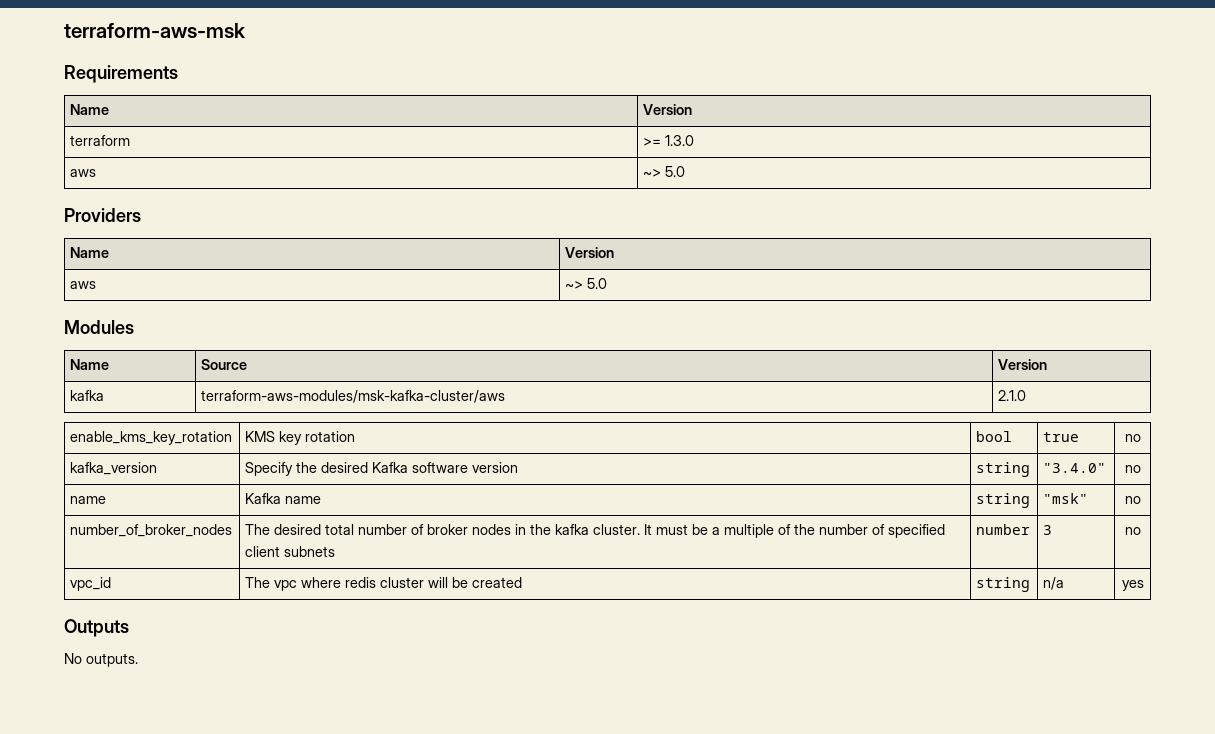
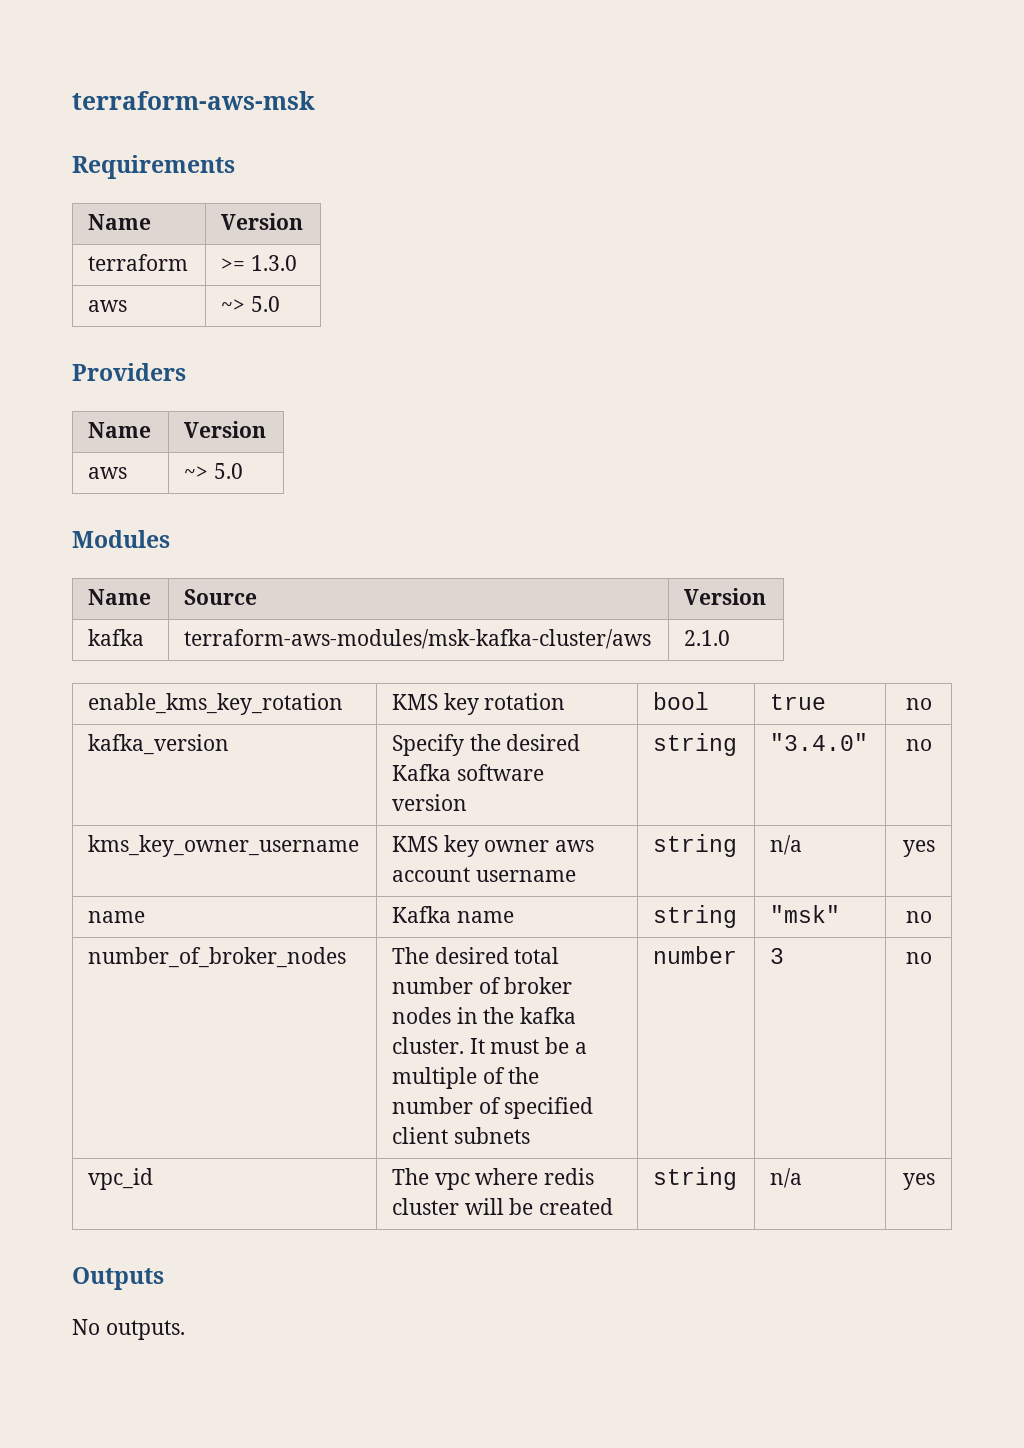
+ kms_key_owner_username | KMS key owner aws account username | string | n/a | yes

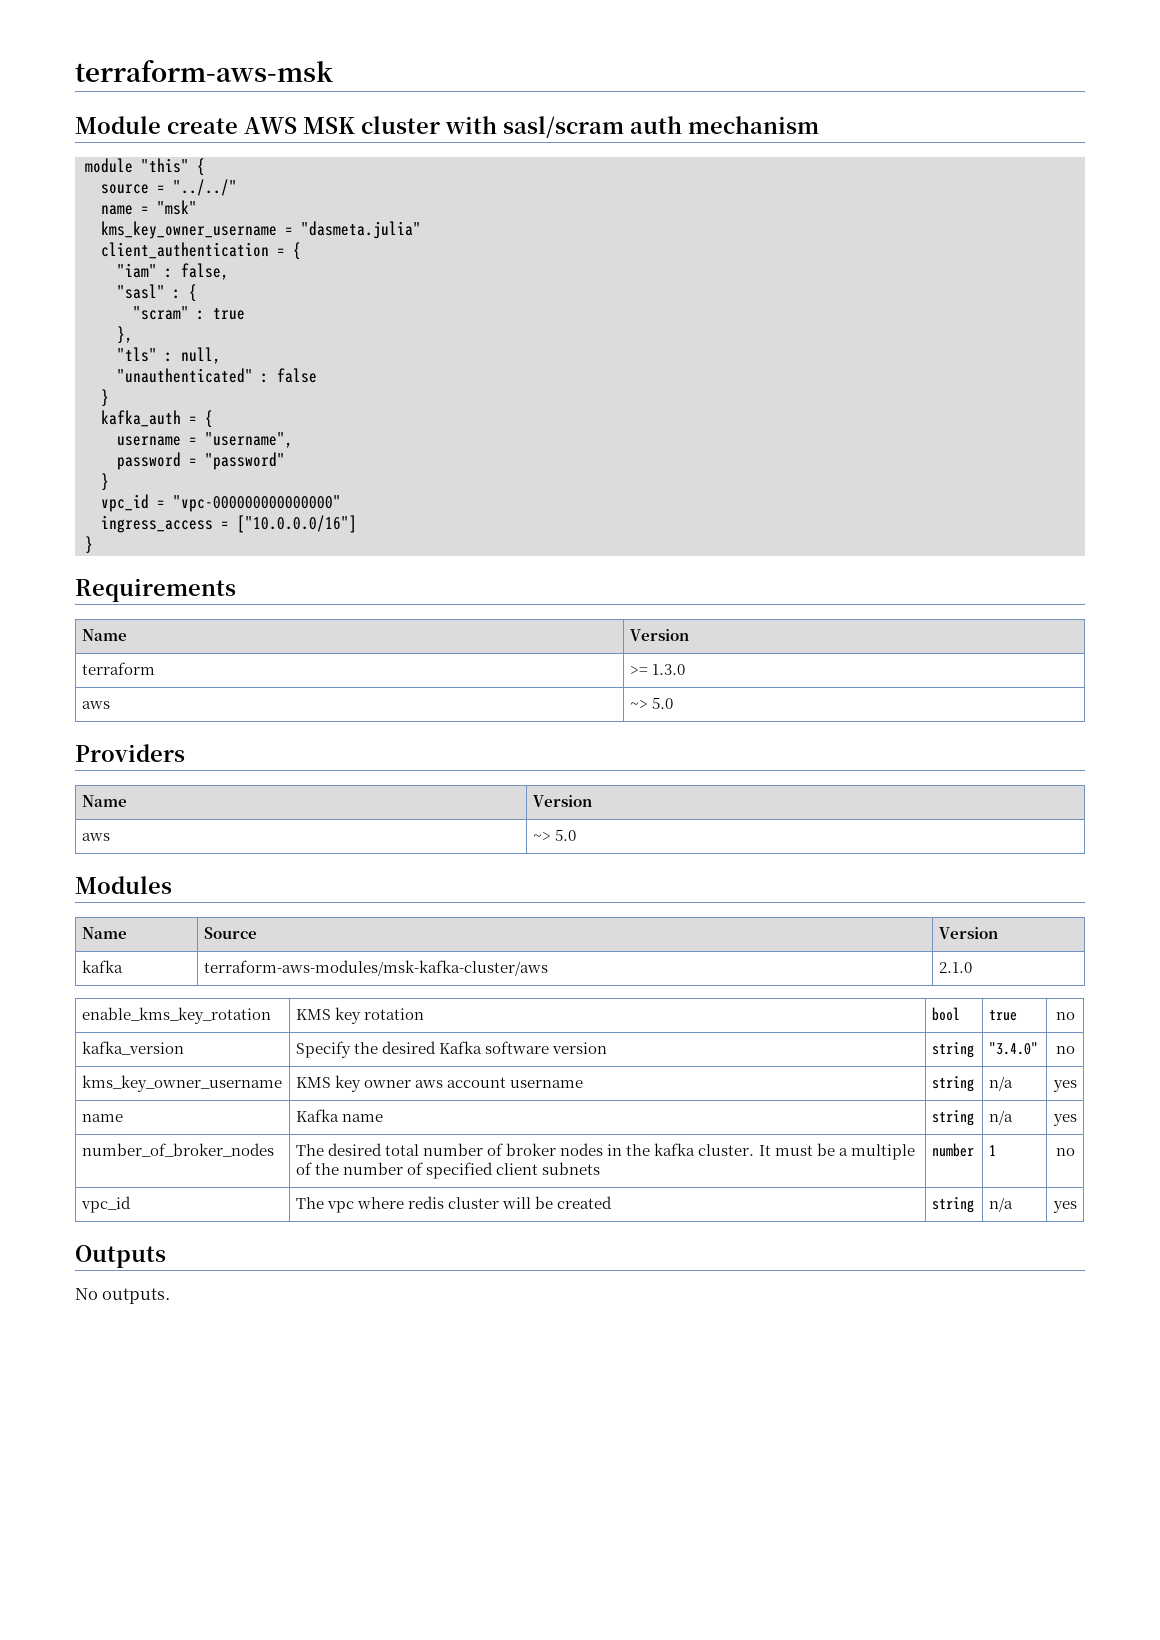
+ Module create AWS MSK cluster with sasl/scram auth mechanism
+ module "this" {
+ source = "../../"
+ name = "msk"
+ kms_key_owner_username = "dasmeta.julia"
+ client_authentication = {
+ "iam" : false,
+ "sasl" : {
+ "scram" : true
+ },
+ "tls" : null,
+ "unauthenticated" : false
+ }
+ kafka_auth = {
+ username = "username",
+ password = "password"
+ }
+ vpc_id = "vpc-000000000000000"
+ ingress_access = ["10.0.0.0/16"]
+ }
- name | Kafka name | string | "msk" | no
+ name | Kafka name | string | n/a | yes
- number_of_broker_nodes | The desired total number of broker nodes in the kafka cluster. It must be a multiple of the number of specified client subnets | number | 3 | no
+ number_of_broker_nodes | The desired total number of broker nodes in the kafka cluster. It must be a multiple of the number of specified client subnets | number | 1 | no

